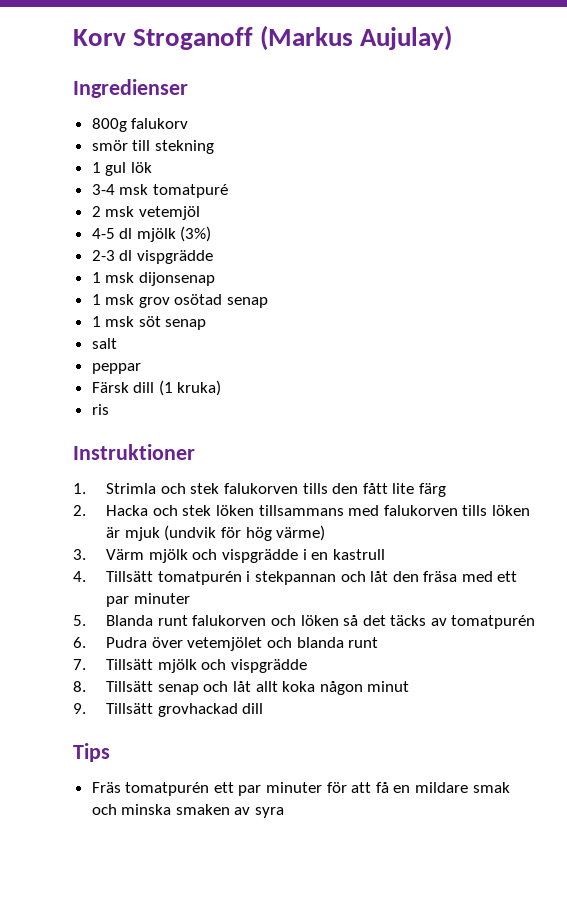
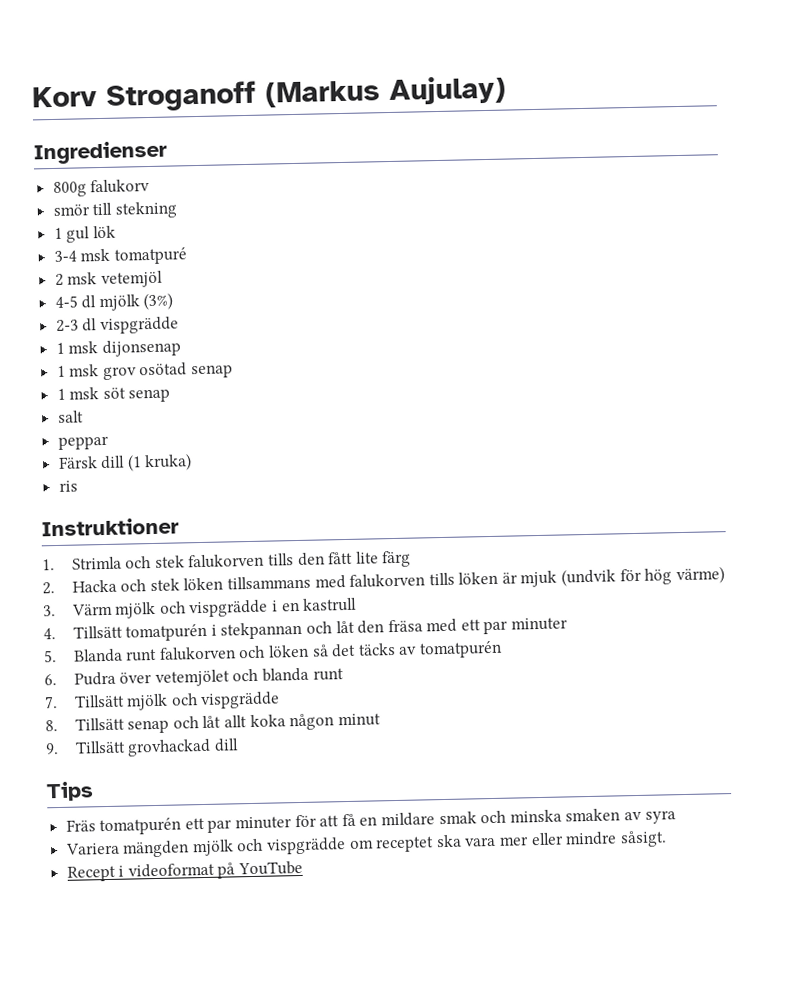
+ Variera mängden mjölk och vispgrädde om receptet ska vara mer eller mindre såsigt.
+ Recept i videoformat på YouTube

